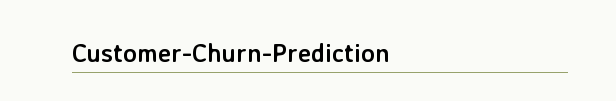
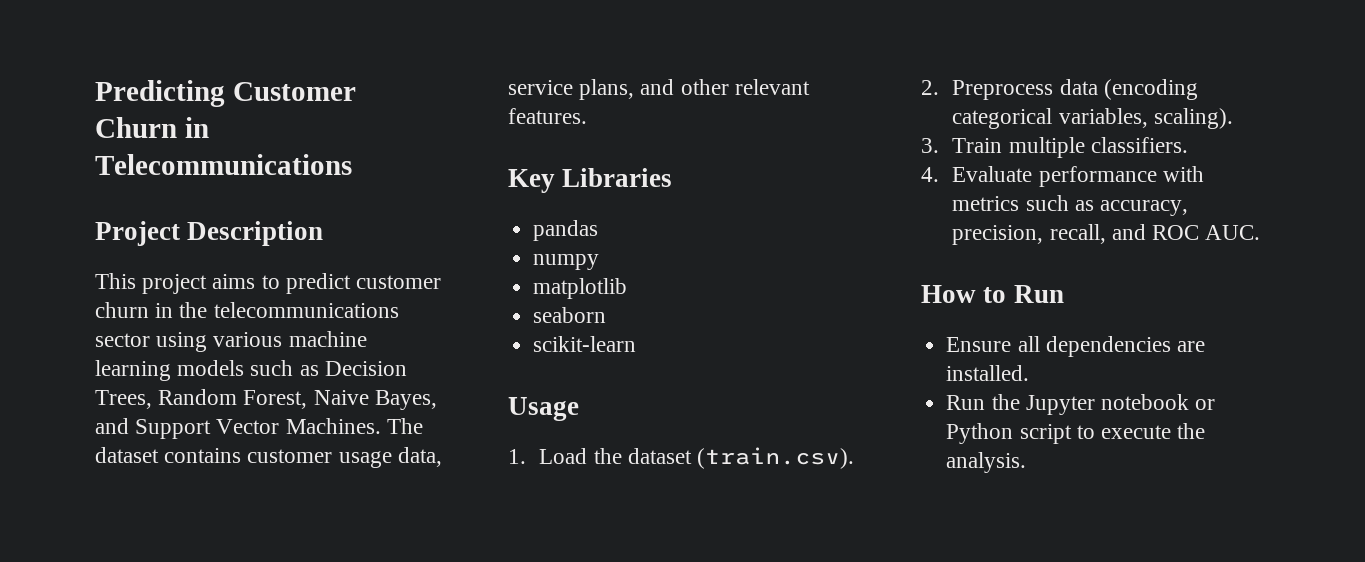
- Customer-Churn-Prediction
+ Predicting Customer Churn in Telecommunications
+ Project Description
+ This project aims to predict customer churn in the telecommunications sector using various machine learning models such as Decision Trees, Random Forest, Naive Bayes, and Support Vector Machines. The dataset contains customer usage data, service plans, and other relevant features.
+ Key Libraries
+ pandas
+ numpy
+ matplotlib
+ seaborn
+ scikit-learn
+ Usage
+ 1. Load the dataset (train.csv).
+ 2. Preprocess data (encoding categorical variables, scaling).
+ 3. Train multiple classifiers.
+ 4. Evaluate performance with metrics such as accuracy, precision, recall, and ROC AUC.
+ How to Run
+ Ensure all dependencies are installed.
+ Run the Jupyter notebook or Python script to execute the analysis.

